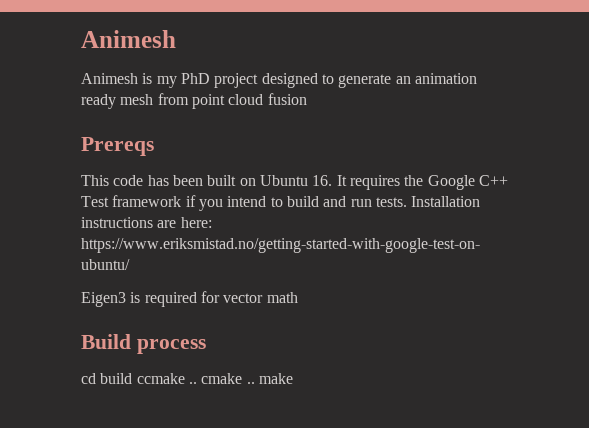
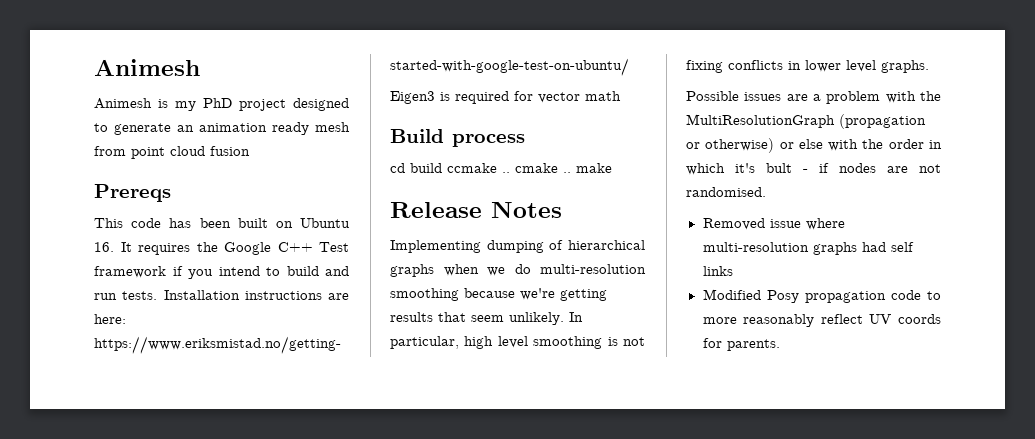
+ Release Notes
+ Implementing dumping of hierarchical graphs when we do multi-resolution smoothing because we're getting results that seem unlikely. In particular, high level smoothing is not fixing conflicts in lower level graphs.
+ Possible issues are a problem with the MultiResolutionGraph (propagation or otherwise) or else with the order in which it's bult - if nodes are not randomised.
+ Removed issue where multi-resolution graphs had self links
+ Modified Posy propagation code to more reasonably reflect UV coords for parents.

